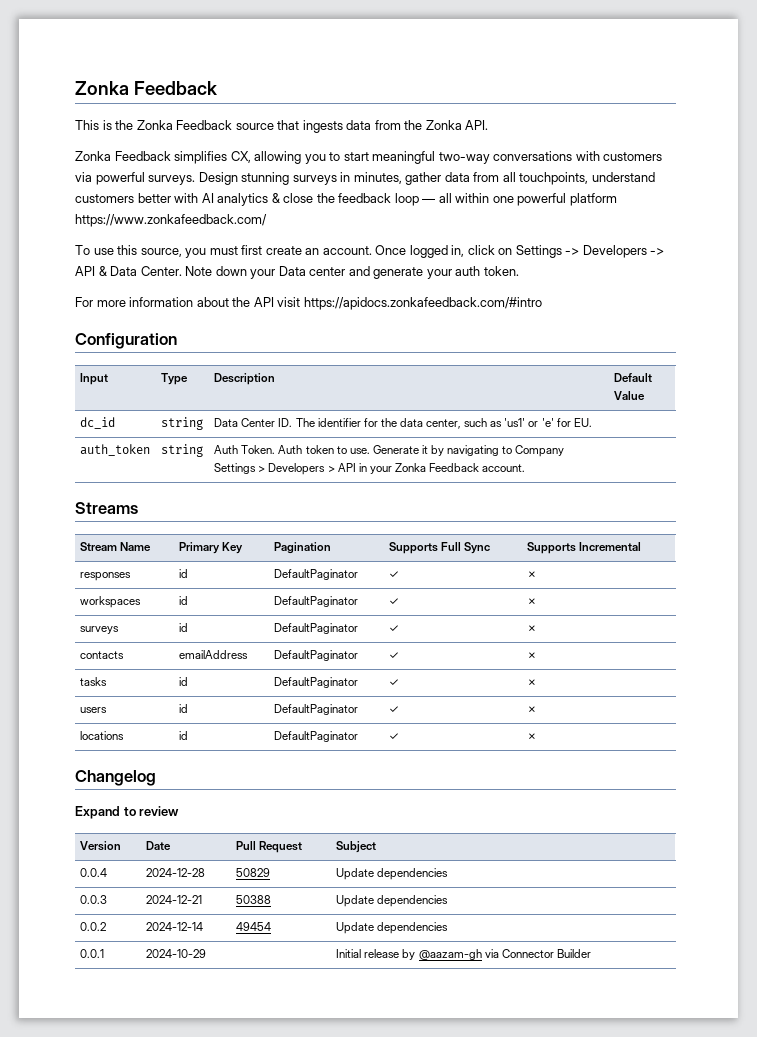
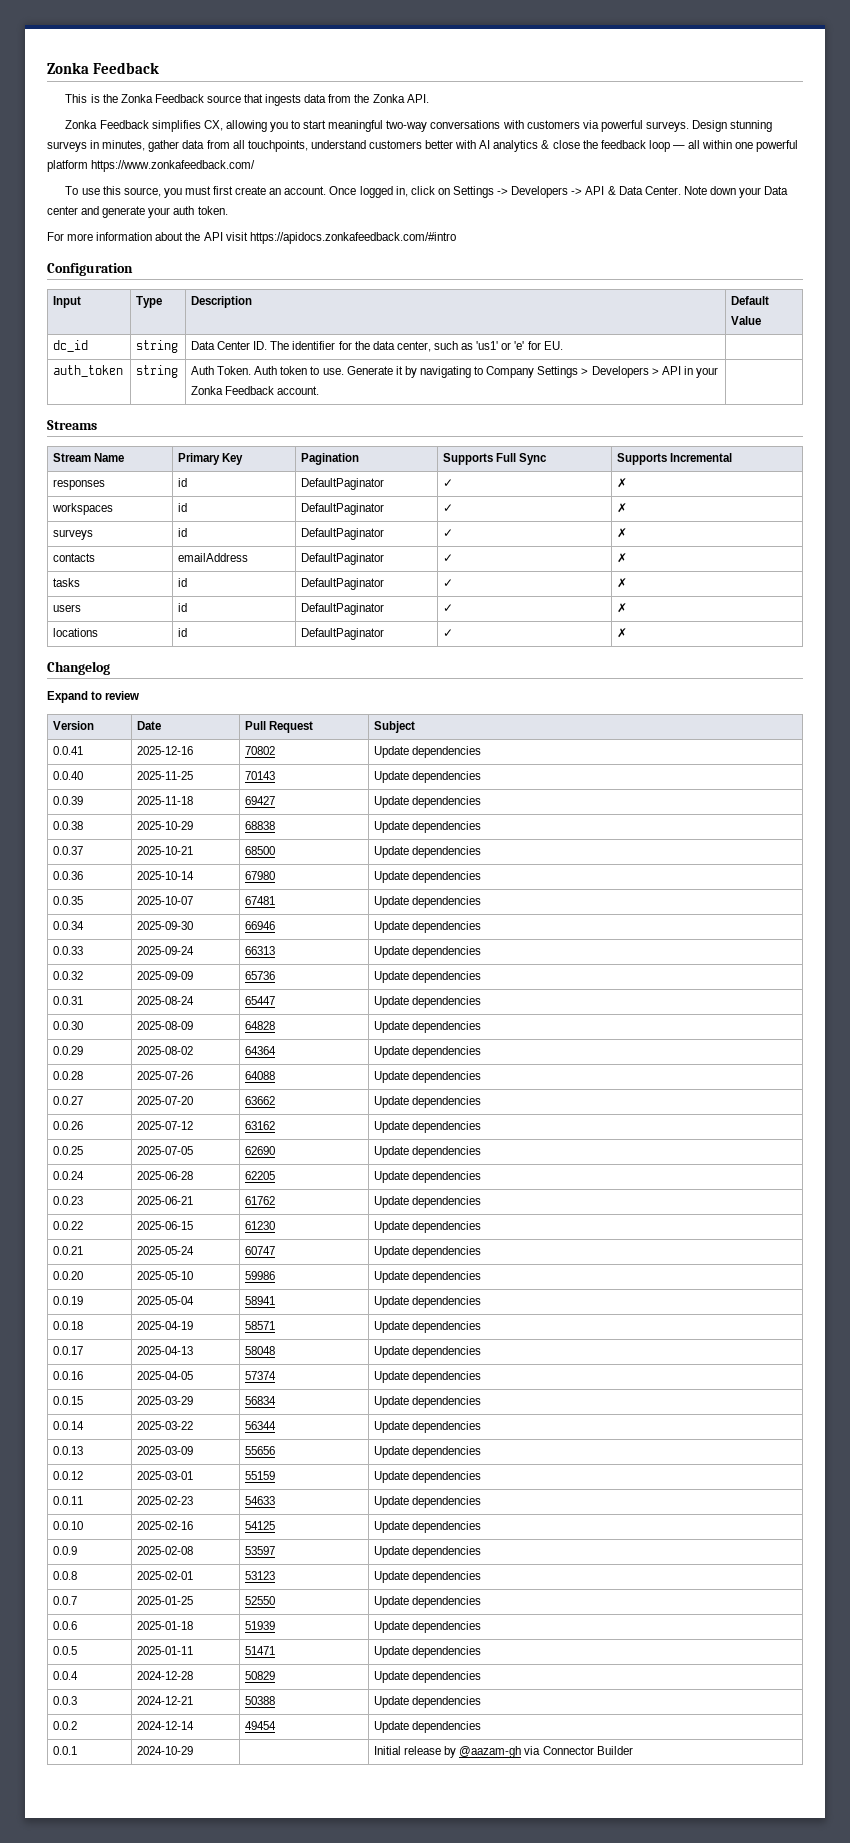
+ 0.0.41 | 2025-12-16 | 70802 | Update dependencies
+ 0.0.40 | 2025-11-25 | 70143 | Update dependencies
+ 0.0.39 | 2025-11-18 | 69427 | Update dependencies
+ 0.0.38 | 2025-10-29 | 68838 | Update dependencies
+ 0.0.37 | 2025-10-21 | 68500 | Update dependencies
+ 0.0.36 | 2025-10-14 | 67980 | Update dependencies
+ 0.0.35 | 2025-10-07 | 67481 | Update dependencies
+ 0.0.34 | 2025-09-30 | 66946 | Update dependencies
+ 0.0.33 | 2025-09-24 | 66313 | Update dependencies
+ 0.0.32 | 2025-09-09 | 65736 | Update dependencies
+ 0.0.31 | 2025-08-24 | 65447 | Update dependencies
+ 0.0.30 | 2025-08-09 | 64828 | Update dependencies
+ 0.0.29 | 2025-08-02 | 64364 | Update dependencies
+ 0.0.28 | 2025-07-26 | 64088 | Update dependencies
+ 0.0.27 | 2025-07-20 | 63662 | Update dependencies
+ 0.0.26 | 2025-07-12 | 63162 | Update dependencies
+ 0.0.25 | 2025-07-05 | 62690 | Update dependencies
+ 0.0.24 | 2025-06-28 | 62205 | Update dependencies
+ 0.0.23 | 2025-06-21 | 61762 | Update dependencies
+ 0.0.22 | 2025-06-15 | 61230 | Update dependencies
+ 0.0.21 | 2025-05-24 | 60747 | Update dependencies
+ 0.0.20 | 2025-05-10 | 59986 | Update dependencies
+ 0.0.19 | 2025-05-04 | 58941 | Update dependencies
+ 0.0.18 | 2025-04-19 | 58571 | Update dependencies
+ 0.0.17 | 2025-04-13 | 58048 | Update dependencies
+ 0.0.16 | 2025-04-05 | 57374 | Update dependencies
+ 0.0.15 | 2025-03-29 | 56834 | Update dependencies
+ 0.0.14 | 2025-03-22 | 56344 | Update dependencies
+ 0.0.13 | 2025-03-09 | 55656 | Update dependencies
+ 0.0.12 | 2025-03-01 | 55159 | Update dependencies
+ 0.0.11 | 2025-02-23 | 54633 | Update dependencies
+ 0.0.10 | 2025-02-16 | 54125 | Update dependencies
+ 0.0.9 | 2025-02-08 | 53597 | Update dependencies
+ 0.0.8 | 2025-02-01 | 53123 | Update dependencies
+ 0.0.7 | 2025-01-25 | 52550 | Update dependencies
+ 0.0.6 | 2025-01-18 | 51939 | Update dependencies
+ 0.0.5 | 2025-01-11 | 51471 | Update dependencies

